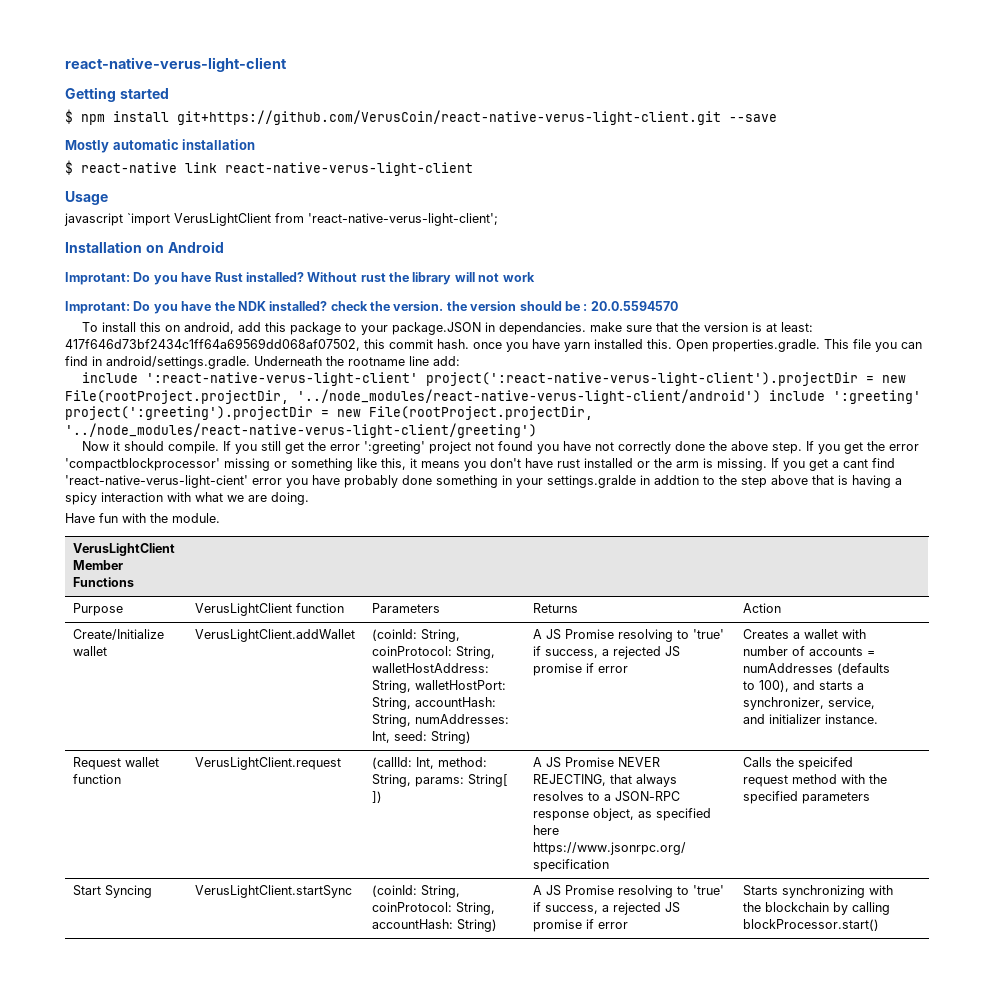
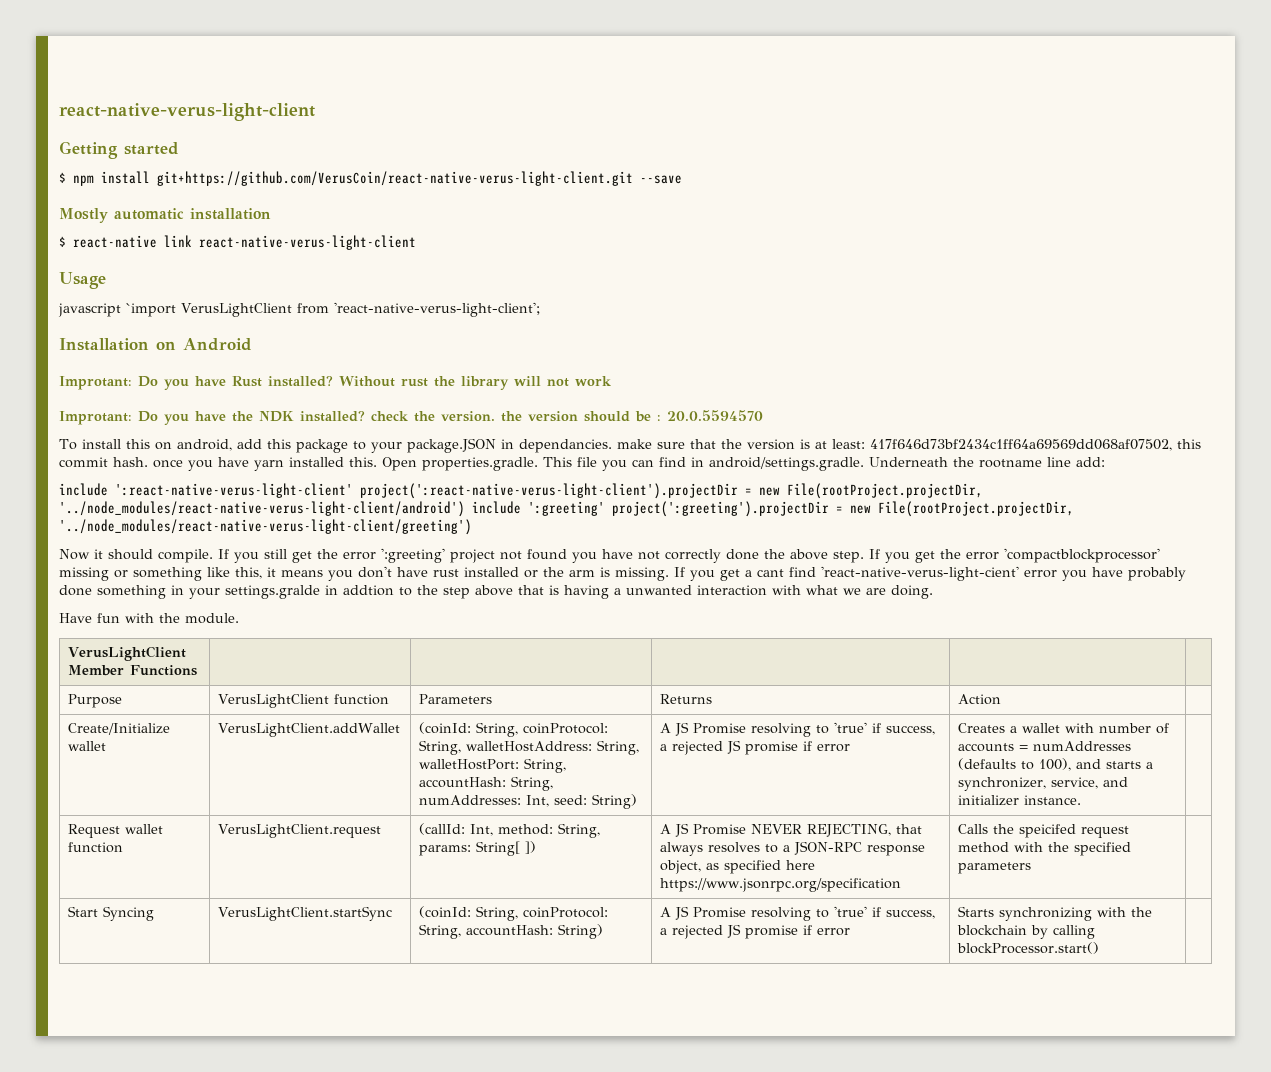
- If you get a cant find 'react-native-verus-light-cient' error you have probably done something in your settings.gralde in addtion to the step above that is having a spicy interaction with what we are doing.
+ If you get a cant find 'react-native-verus-light-cient' error you have probably done something in your settings.gralde in addtion to the step above that is having a unwanted interaction with what we are doing.

